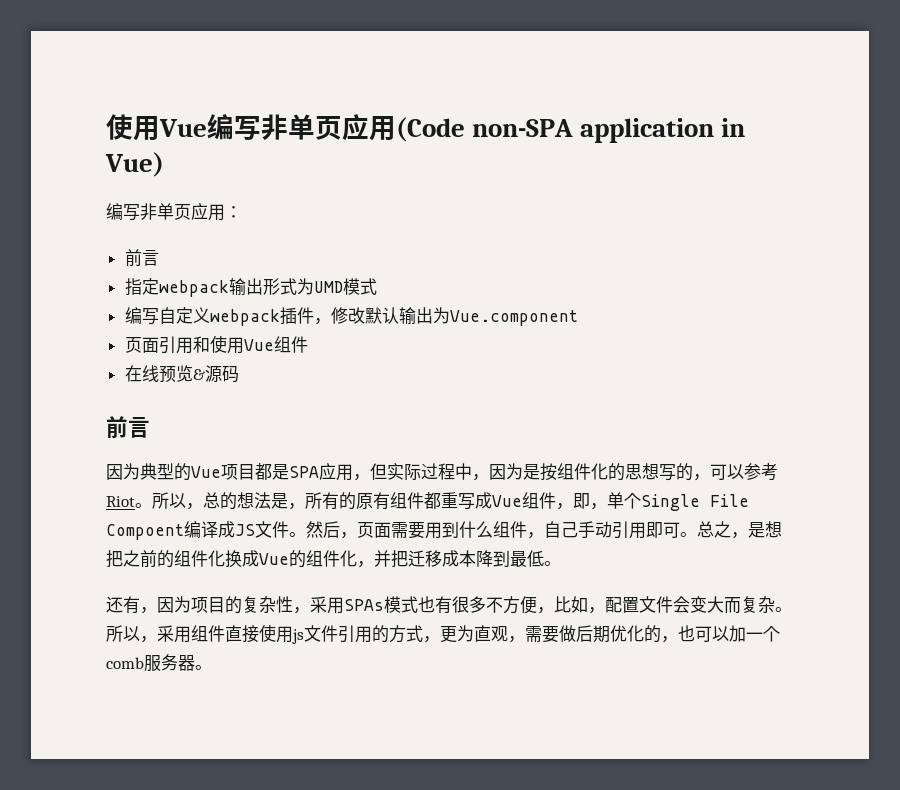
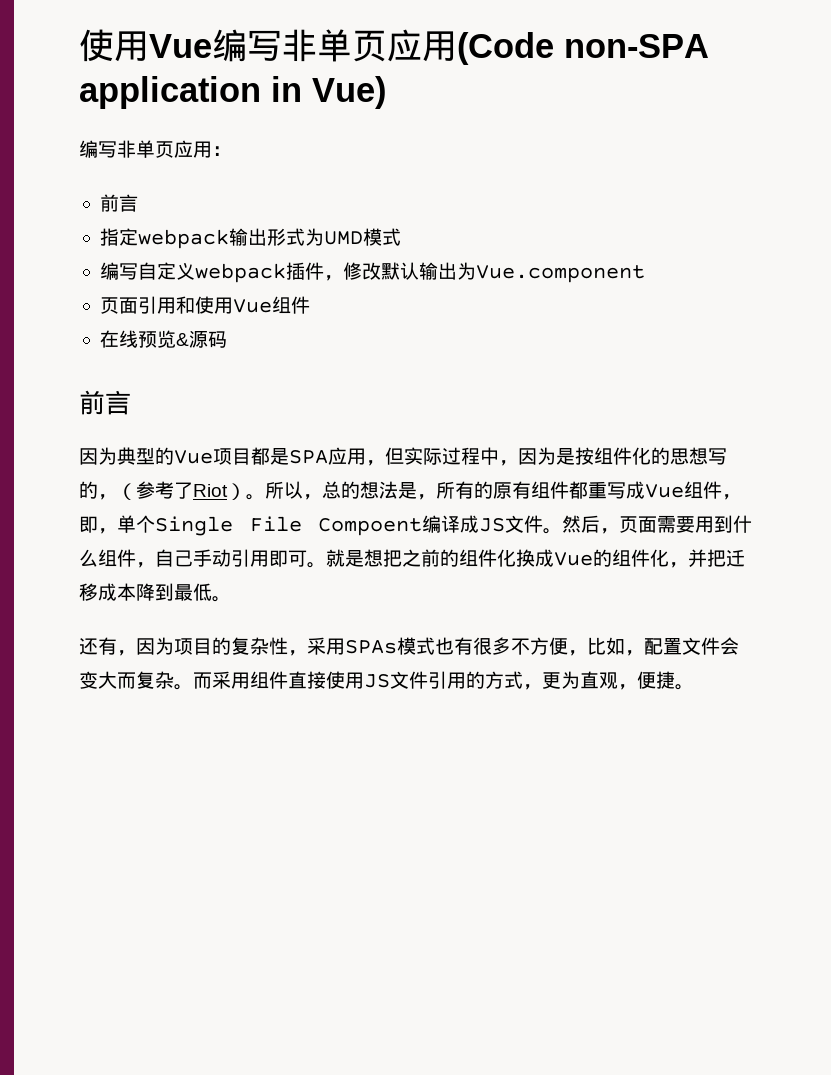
- 因为典型的Vue项目都是SPA应用，但实际过程中，因为是按组件化的思想写的，可以参考Riot。
+ 因为典型的Vue项目都是SPA应用，但实际过程中，因为是按组件化的思想写的，（参考了Riot）。
- 总之，是想把之前的组件化换成Vue的组件化，并把迁移成本降到最低。
+ 就是想把之前的组件化换成Vue的组件化，并把迁移成本降到最低。
- 所以，采用组件直接使用js文件引用的方式，更为直观，需要做后期优化的，也可以加一个comb服务器。
+ 而采用组件直接使用JS文件引用的方式，更为直观，便捷。

